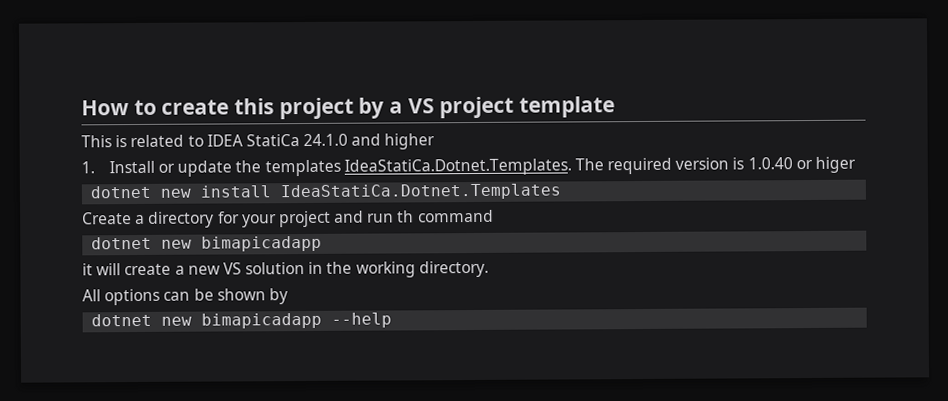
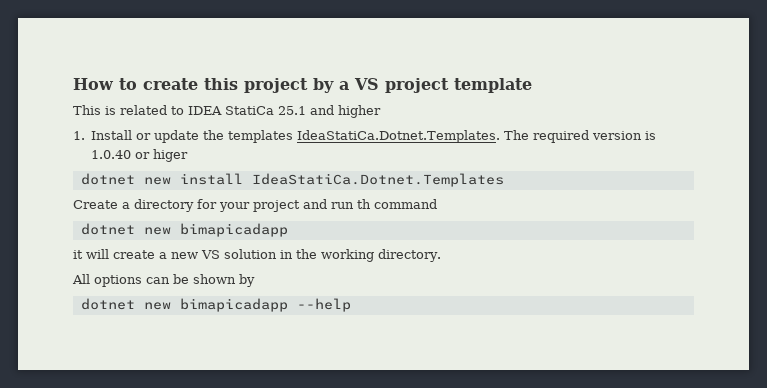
- This is related to IDEA StatiCa 24.1.0 and higher
+ This is related to IDEA StatiCa 25.1 and higher

